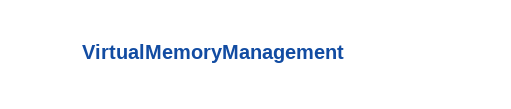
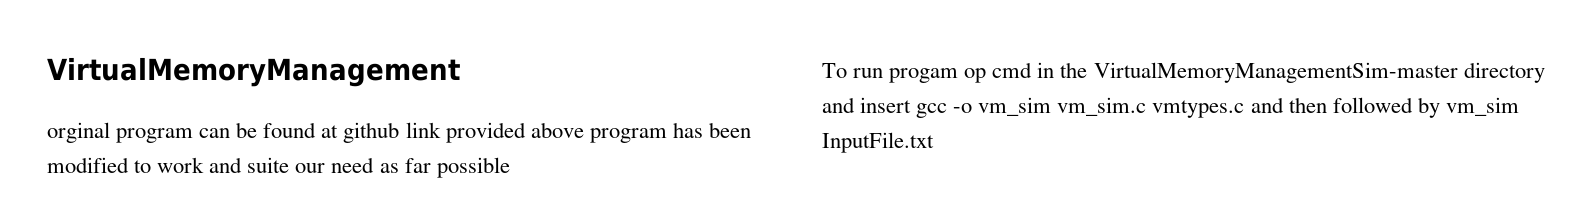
+ orginal program can be found at github link provided above program has been modified to work and suite our need as far possible
+ To run progam op cmd in the VirtualMemoryManagementSim-master directory and insert gcc -o vm_sim vm_sim.c vmtypes.c and then followed by vm_sim InputFile.txt

